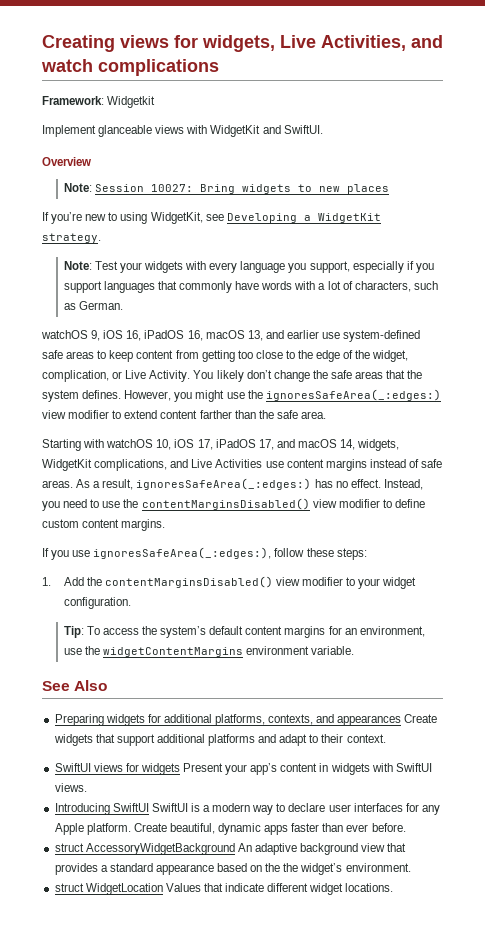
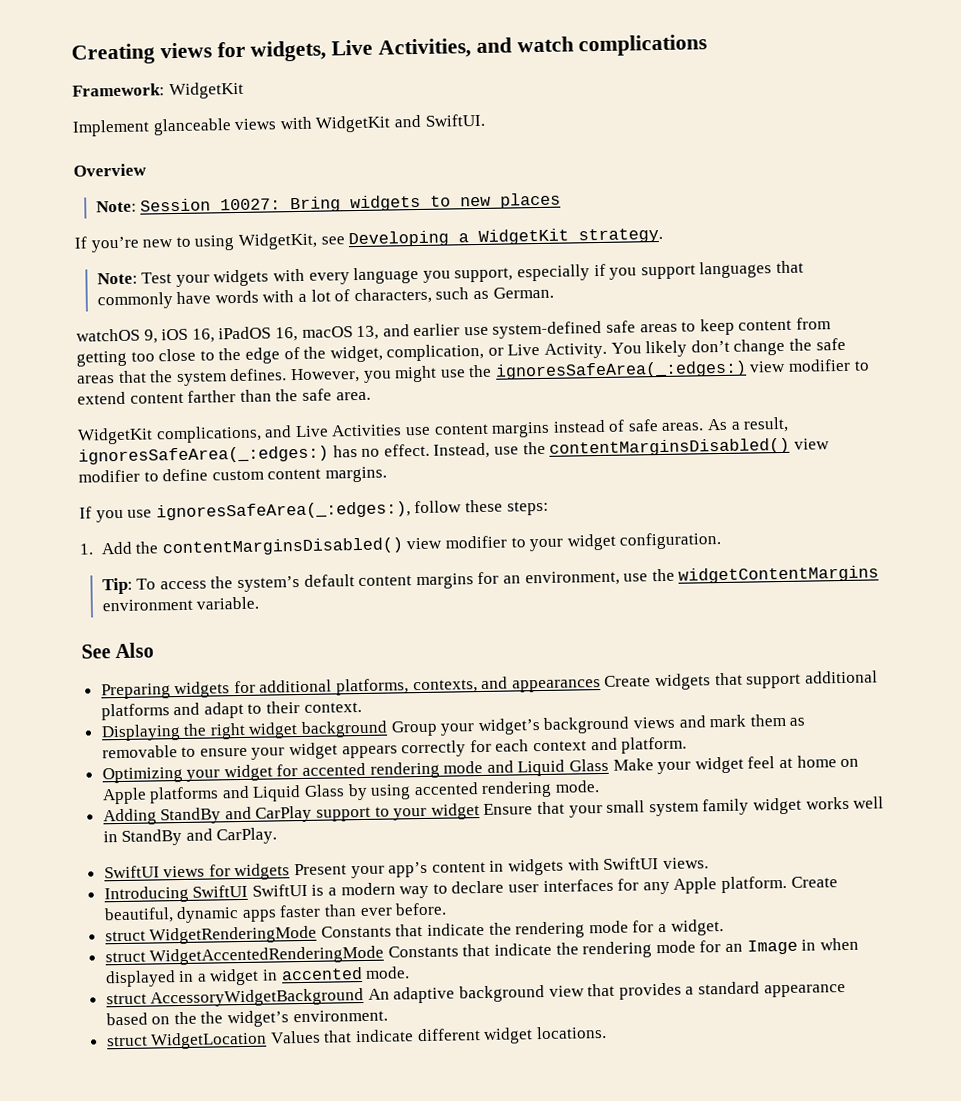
- Framework: Widgetkit
+ Framework: WidgetKit
- Starting with watchOS 10, iOS 17, iPadOS 17, and macOS 14, widgets, WidgetKit complications, and Live Activities use content margins instead of safe areas.
+ WidgetKit complications, and Live Activities use content margins instead of safe areas.
- Instead, you need to use the contentMarginsDisabled() view modifier to define custom content margins.
+ Instead, use the contentMarginsDisabled() view modifier to define custom content margins.
+ Displaying the right widget background Group your widget’s background views and mark them as removable to ensure your widget appears correctly for each context and platform.
+ Optimizing your widget for accented rendering mode and Liquid Glass Make your widget feel at home on Apple platforms and Liquid Glass by using accented rendering mode.
+ Adding StandBy and CarPlay support to your widget Ensure that your small system family widget works well in StandBy and CarPlay.
+ struct WidgetRenderingMode Constants that indicate the rendering mode for a widget.
+ struct WidgetAccentedRenderingMode Constants that indicate the rendering mode for an Image in when displayed in a widget in accented mode.

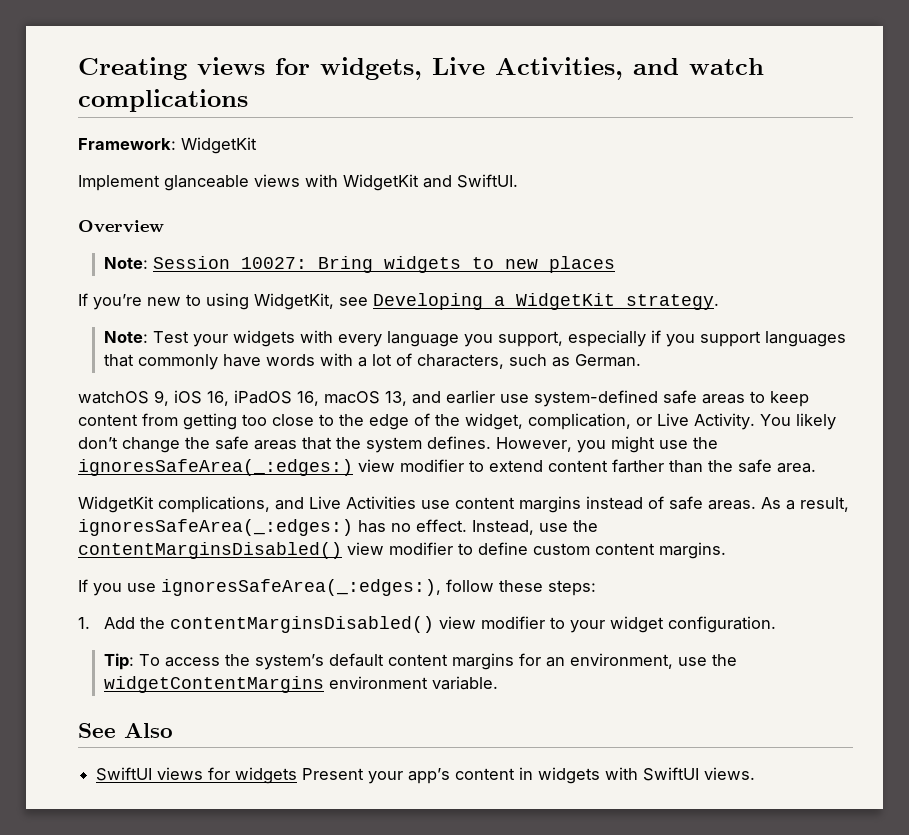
- Preparing widgets for additional platforms, contexts, and appearances Create widgets that support additional platforms and adapt to their context.
- Displaying the right widget background Group your widget’s background views and mark them as removable to ensure your widget appears correctly for each context and platform.
- Optimizing your widget for accented rendering mode and Liquid Glass Make your widget feel at home on Apple platforms and Liquid Glass by using accented rendering mode.
- Adding StandBy and CarPlay support to your widget Ensure that your small system family widget works well in StandBy and CarPlay.
- Introducing SwiftUI SwiftUI is a modern way to declare user interfaces for any Apple platform. Create beautiful, dynamic apps faster than ever before.
- struct WidgetRenderingMode Constants that indicate the rendering mode for a widget.
- struct WidgetAccentedRenderingMode Constants that indicate the rendering mode for an Image in when displayed in a widget in accented mode.
- struct AccessoryWidgetBackground An adaptive background view that provides a standard appearance based on the the widget’s environment.
- struct WidgetLocation Values that indicate different widget locations.

